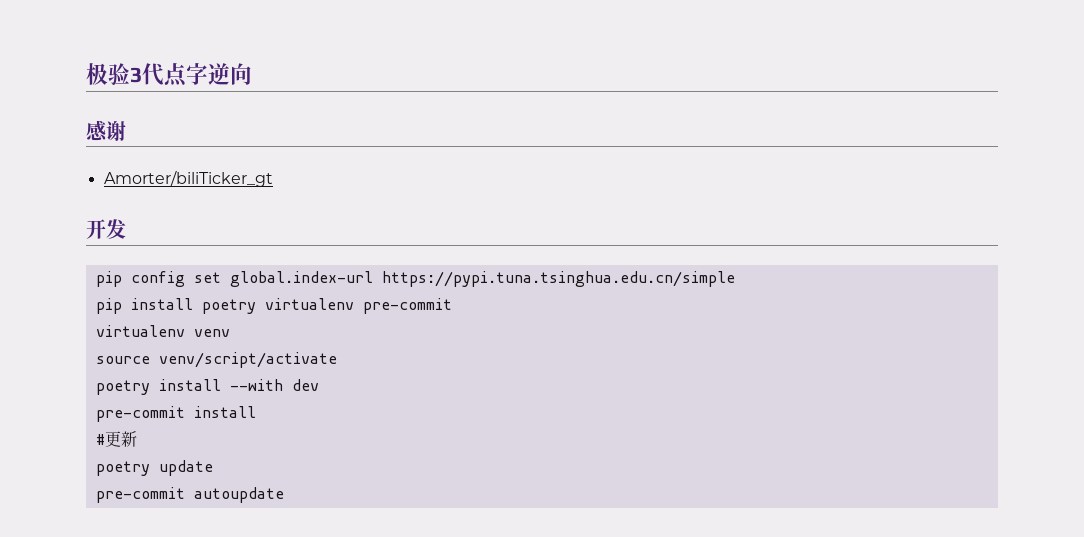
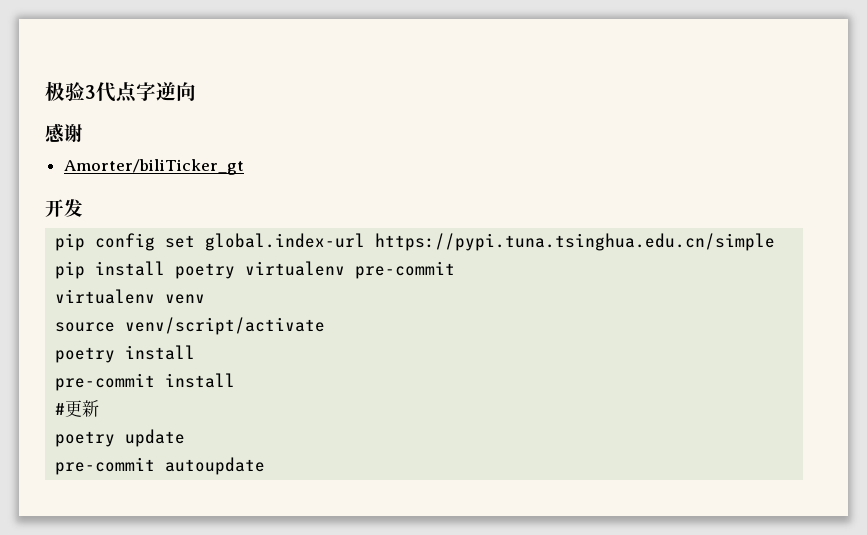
- poetry install --with dev
+ poetry install

